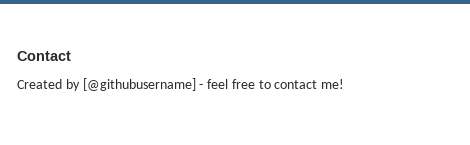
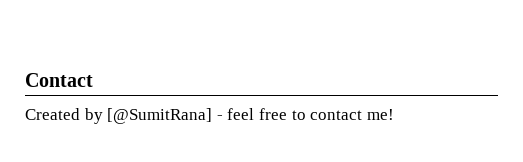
- Created by [@githubusername] - feel free to contact me!
+ Created by [@SumitRana] - feel free to contact me!

